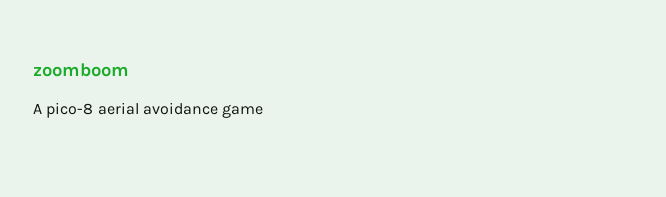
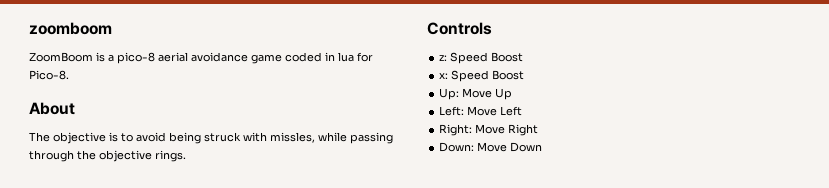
- A pico-8 aerial avoidance game
+ ZoomBoom is a pico-8 aerial avoidance game coded in lua for Pico-8.
+ About
+ The objective is to avoid being struck with missles, while passing through the objective rings.
+ Controls
+ z: Speed Boost
+ x: Speed Boost
+ Up: Move Up
+ Left: Move Left
+ Right: Move Right
+ Down: Move Down

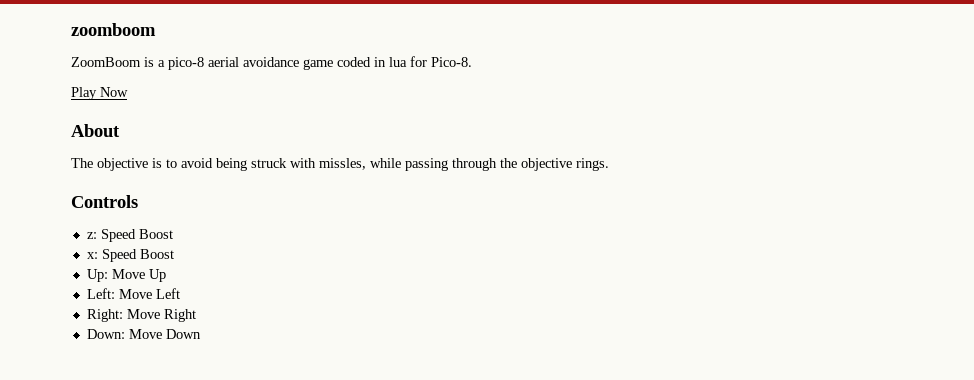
+ Play Now

